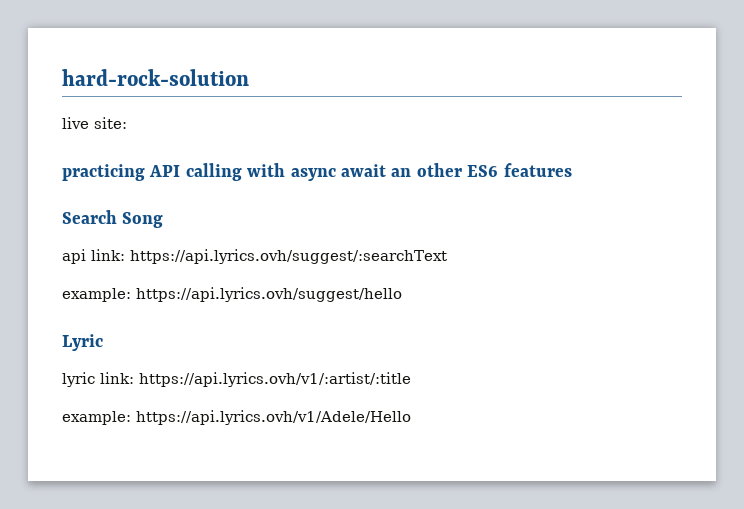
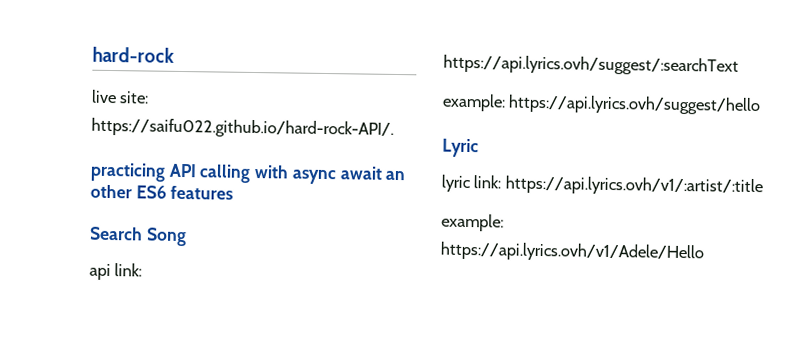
- hard-rock-solution
+ hard-rock
- live site:
+ live site: https://saifu022.github.io/hard-rock-API/.

